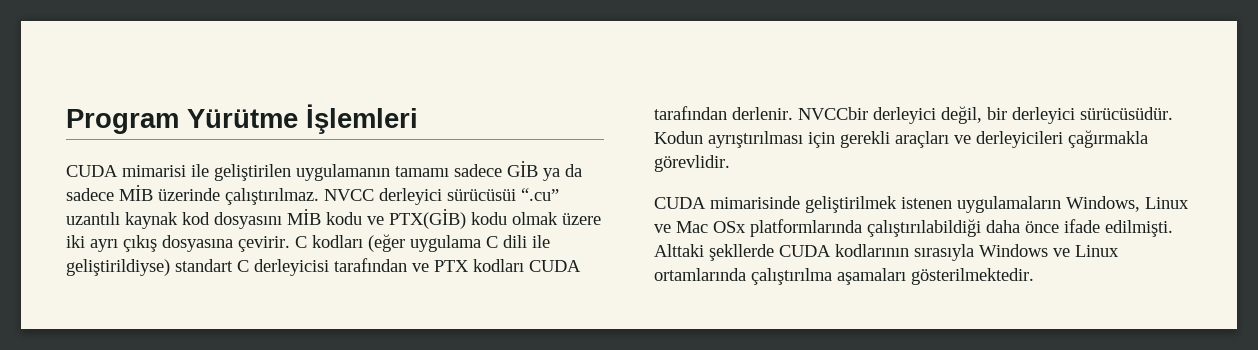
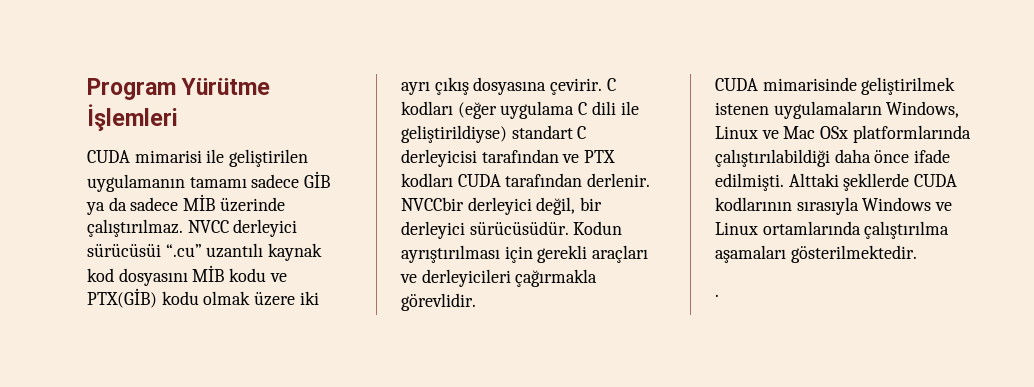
+ .

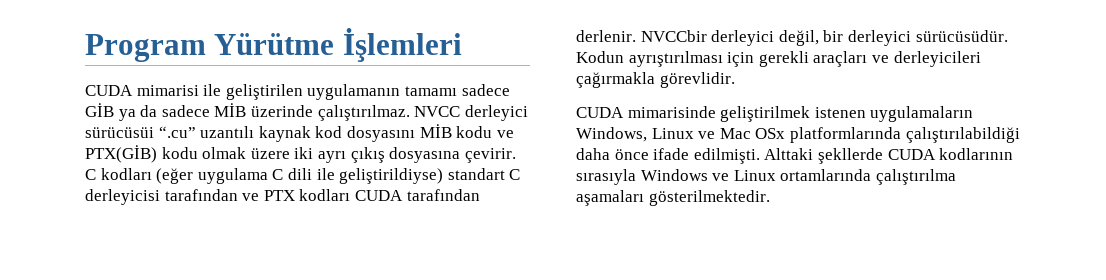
- .

